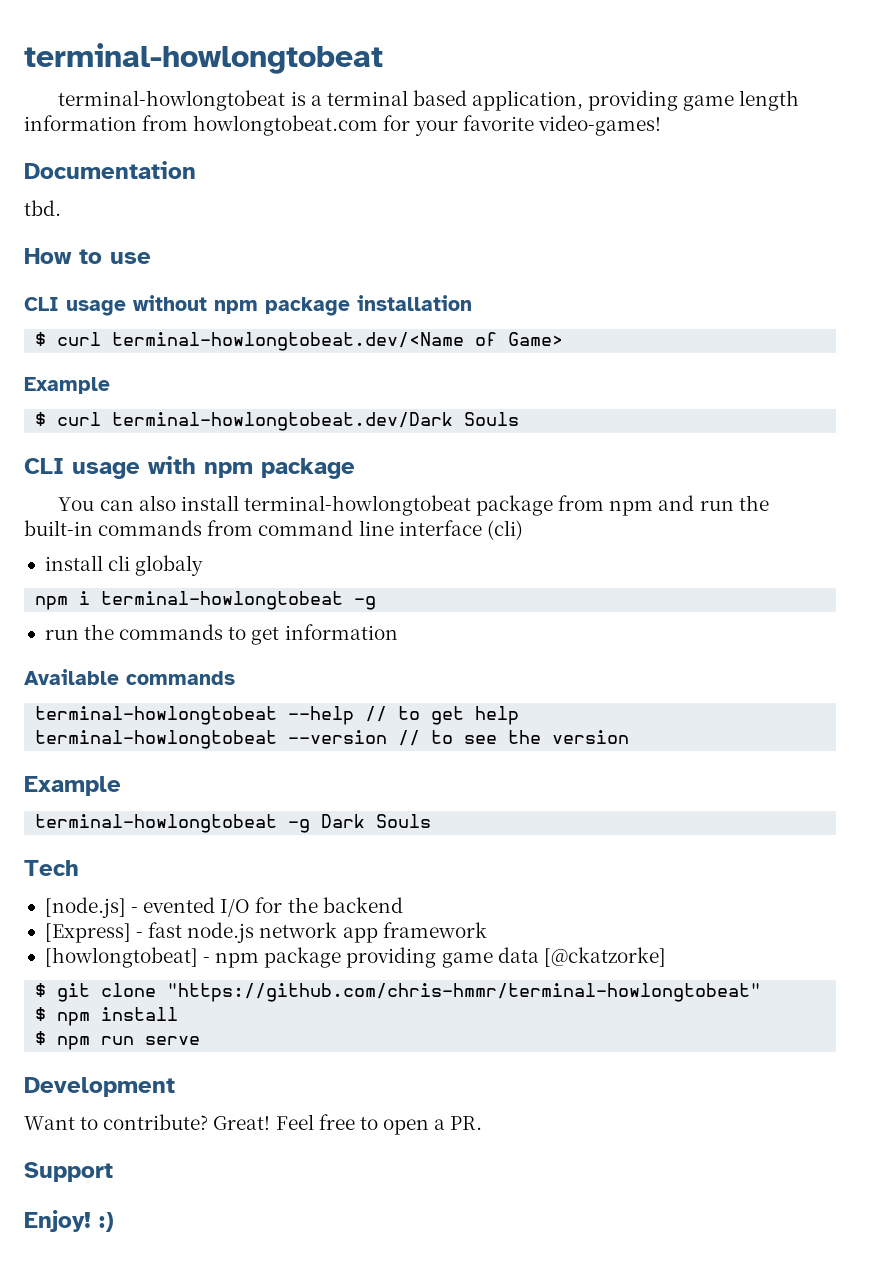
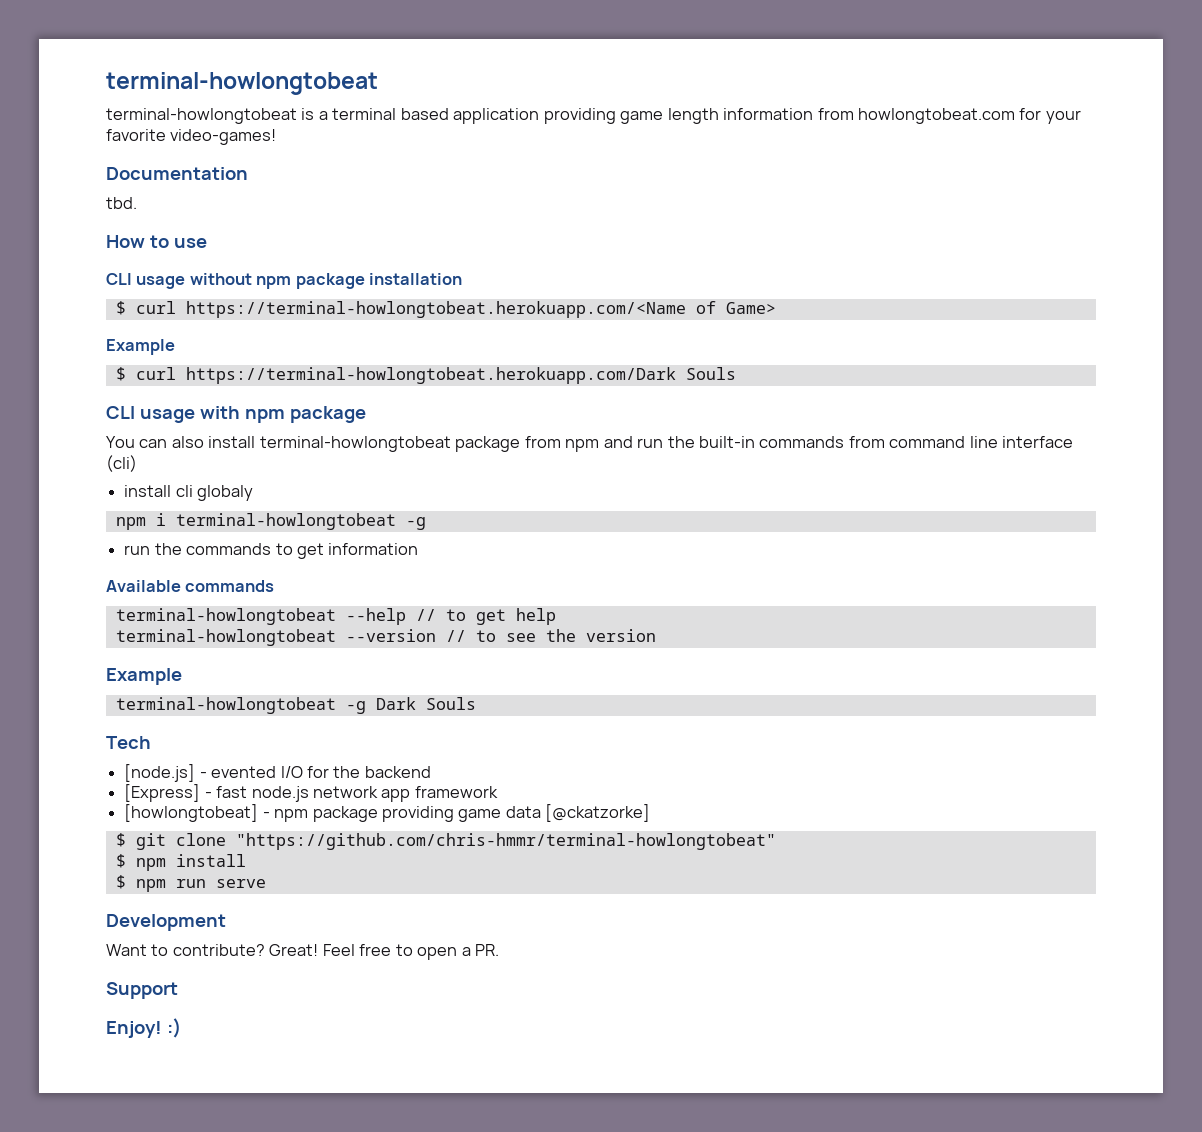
- terminal-howlongtobeat is a terminal based application, providing game length information from howlongtobeat.com for your favorite video-games!
+ terminal-howlongtobeat is a terminal based application providing game length information from howlongtobeat.com for your favorite video-games!
- $ curl terminal-howlongtobeat.dev/<Name of Game>
+ $ curl https://terminal-howlongtobeat.herokuapp.com/<Name of Game>
- $ curl terminal-howlongtobeat.dev/Dark Souls
+ $ curl https://terminal-howlongtobeat.herokuapp.com/Dark Souls

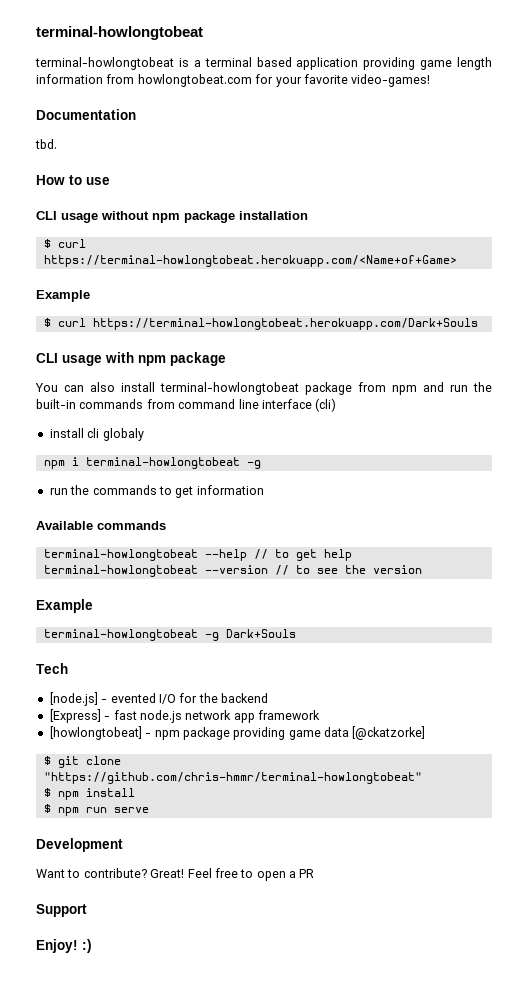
- $ curl https://terminal-howlongtobeat.herokuapp.com/<Name of Game>
+ $ curl https://terminal-howlongtobeat.herokuapp.com/<Name+of+Game>
- $ curl https://terminal-howlongtobeat.herokuapp.com/Dark Souls
+ $ curl https://terminal-howlongtobeat.herokuapp.com/Dark+Souls
- terminal-howlongtobeat -g Dark Souls
+ terminal-howlongtobeat -g Dark+Souls
- Feel free to open a PR.
+ Feel free to open a PR

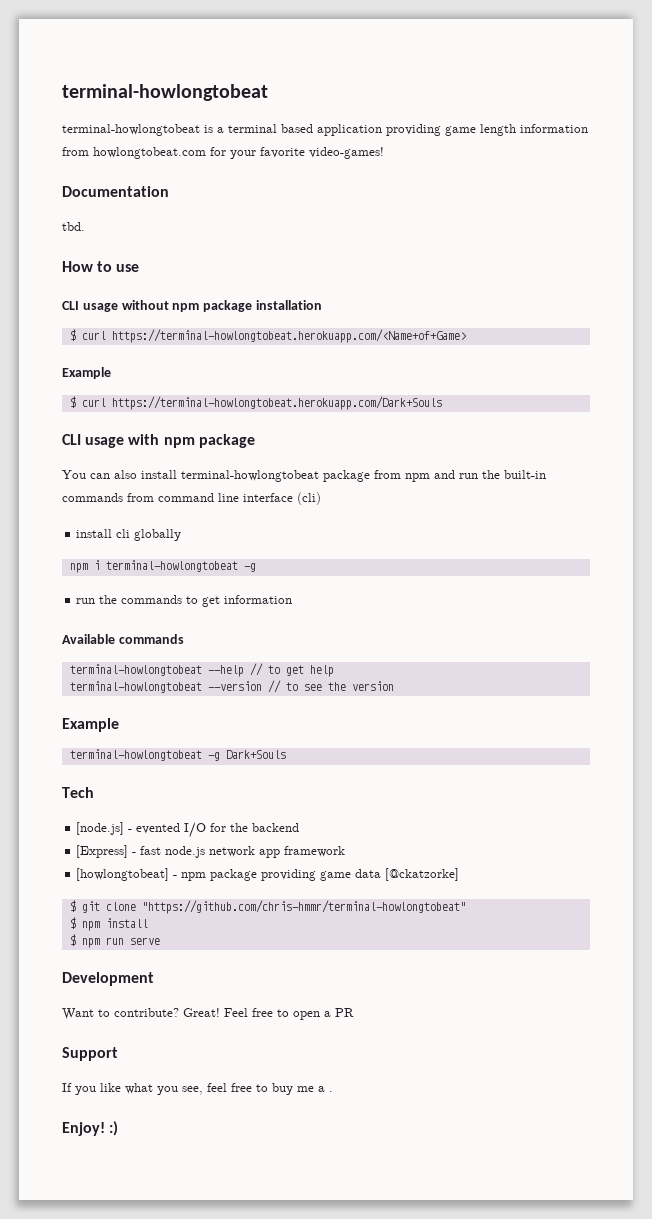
- install cli globaly
+ install cli globally
+ If you like what you see, feel free to buy me a .

